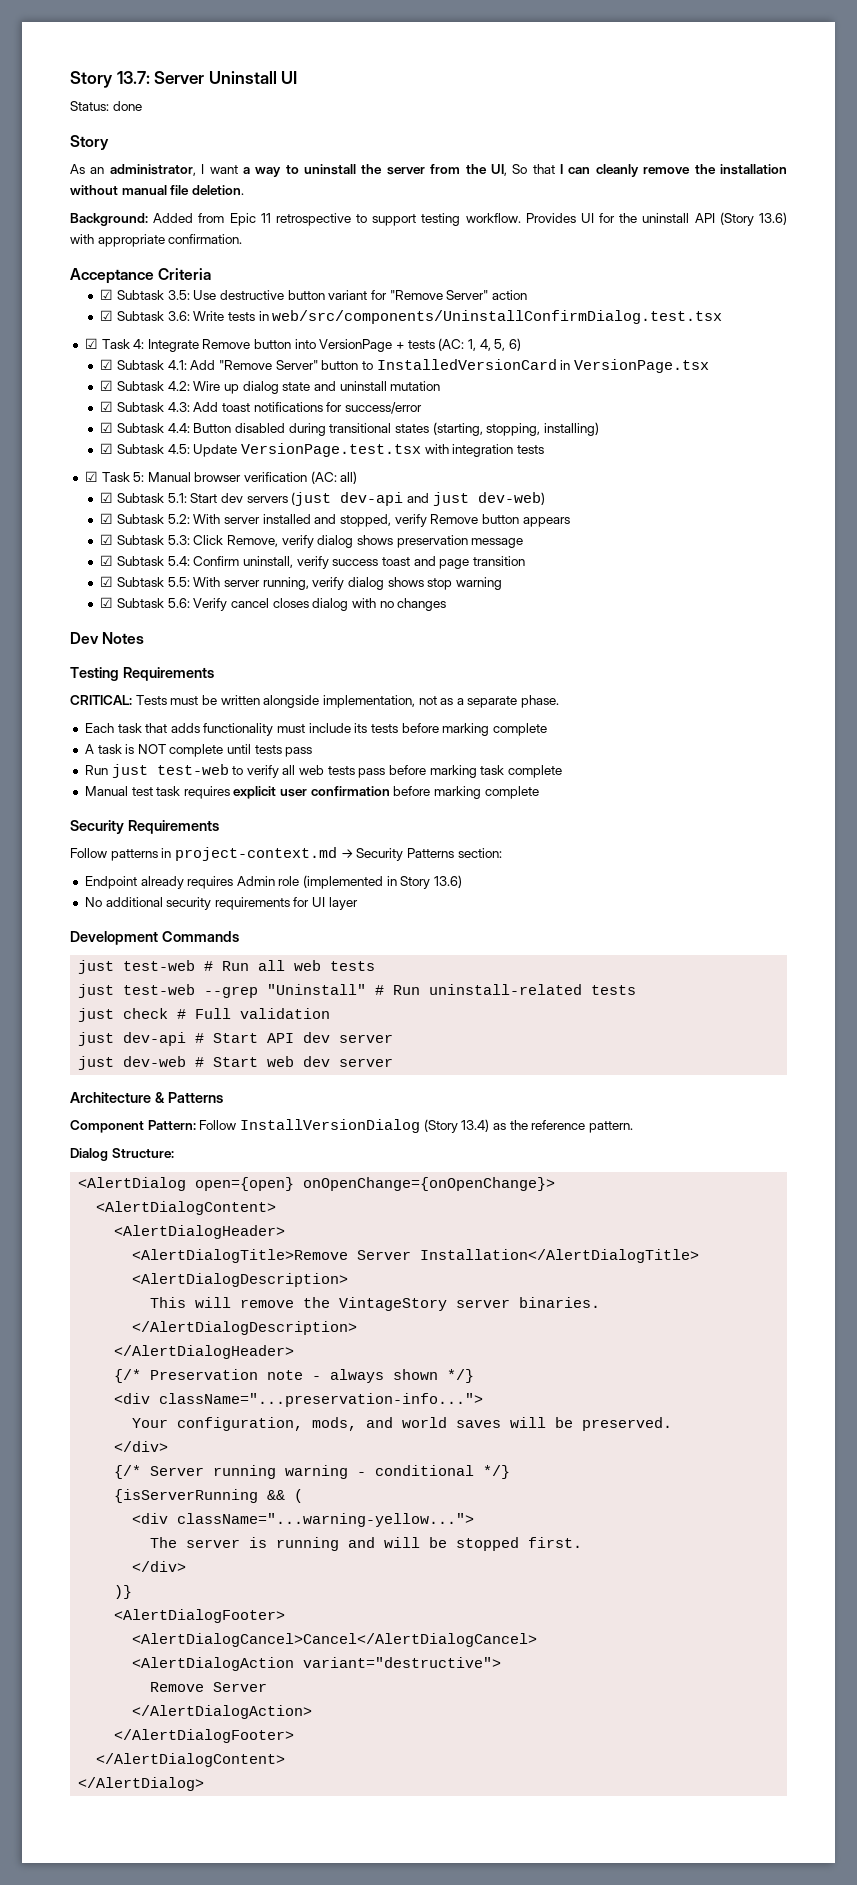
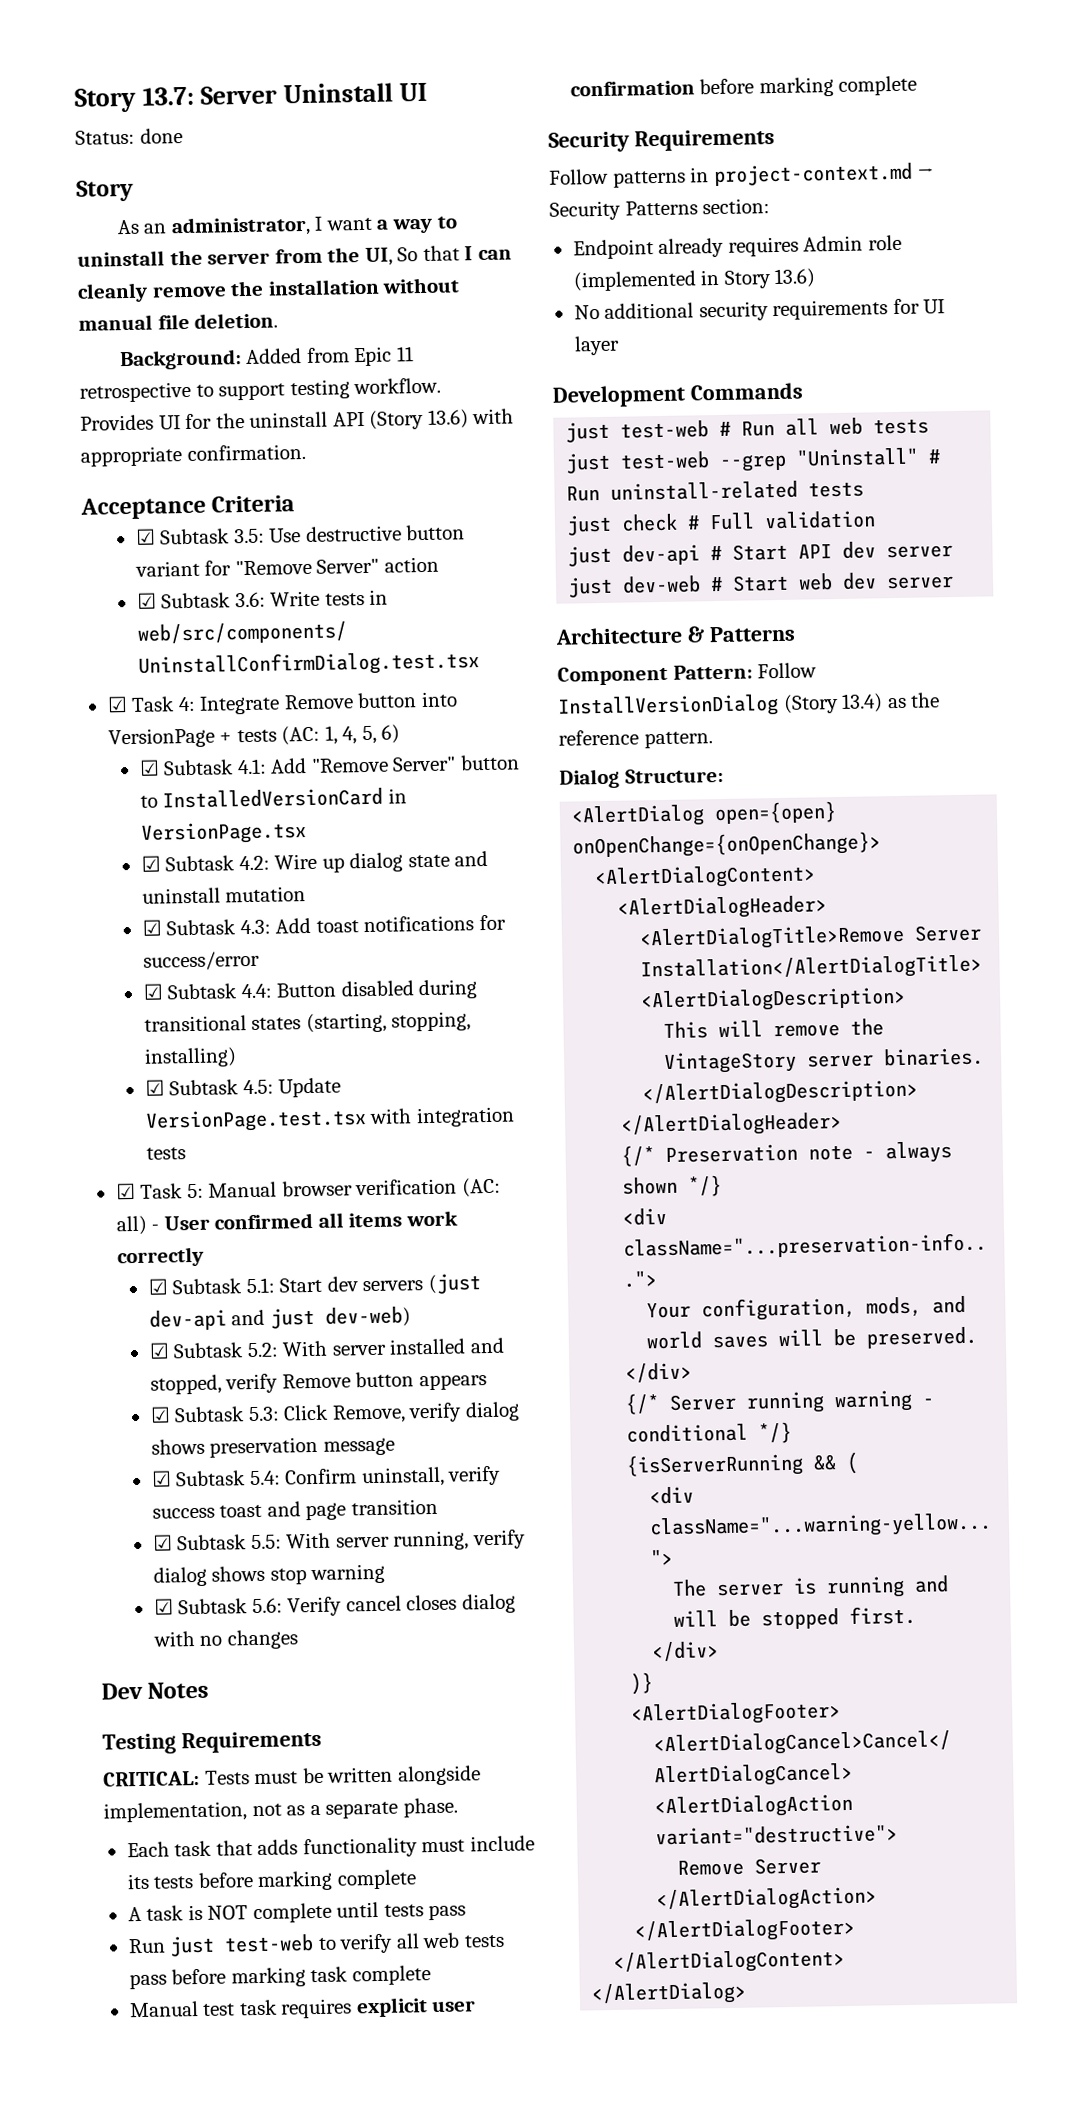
- ☑ Task 5: Manual browser verification (AC: all)
+ ☑ Task 5: Manual browser verification (AC: all) - User confirmed all items work correctly

